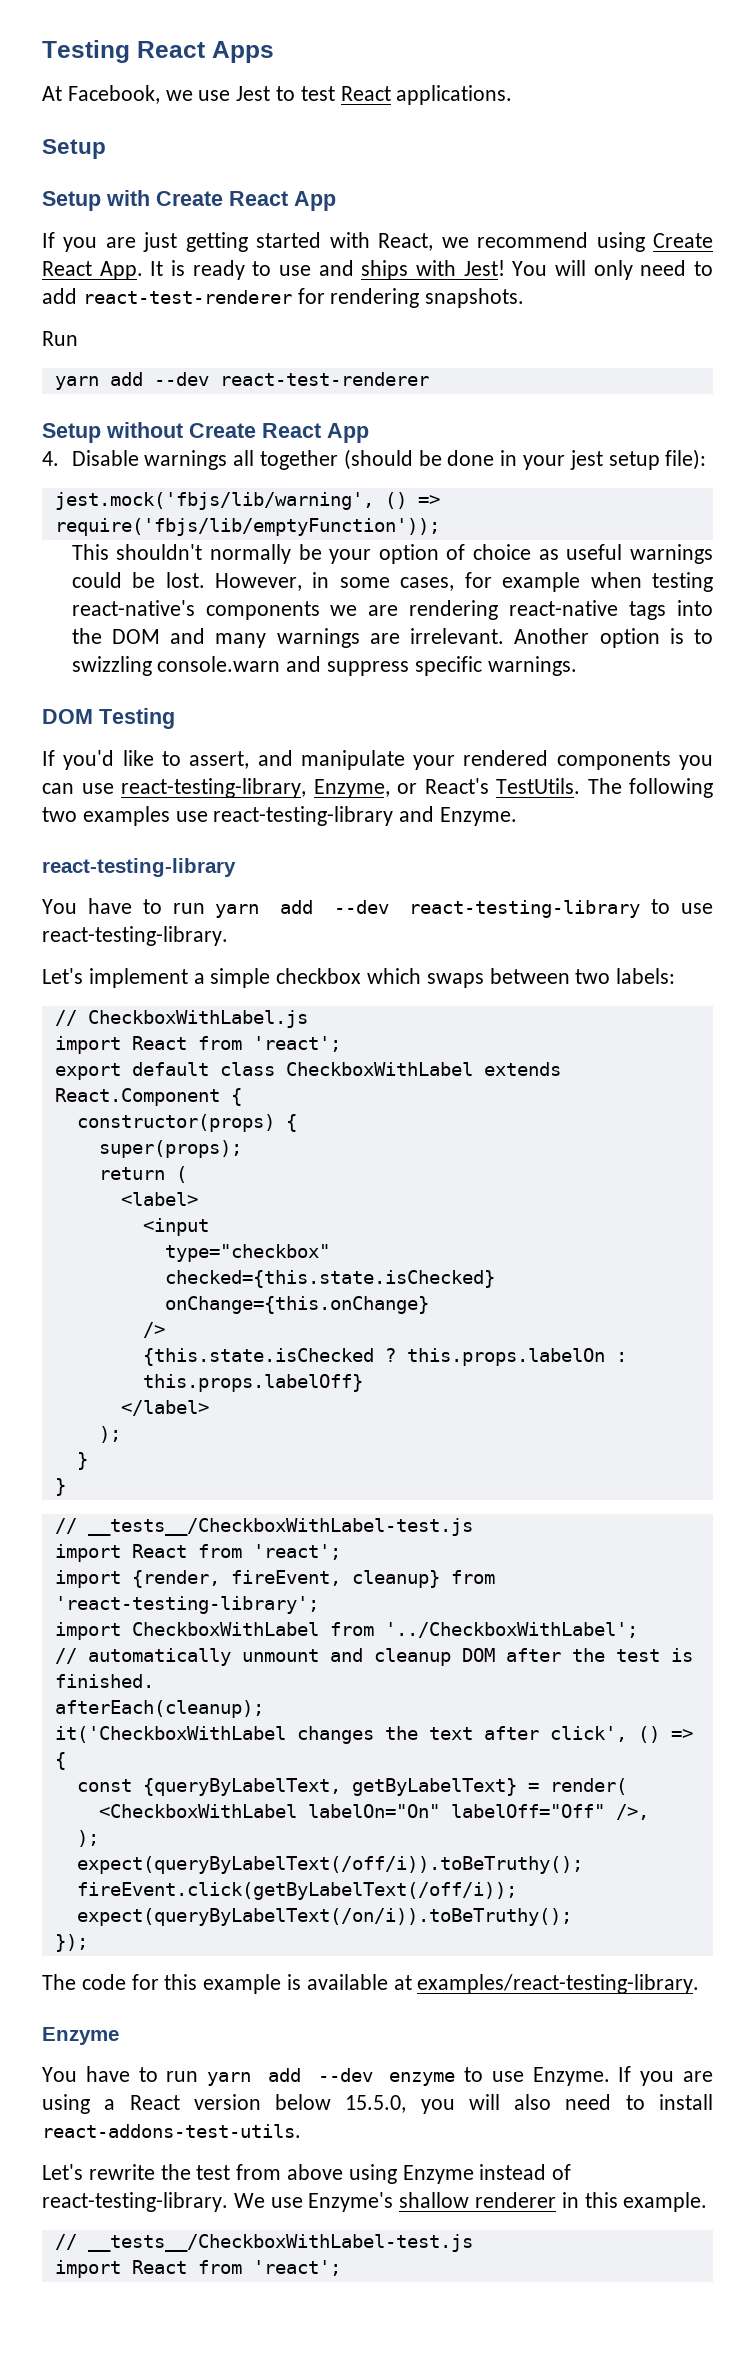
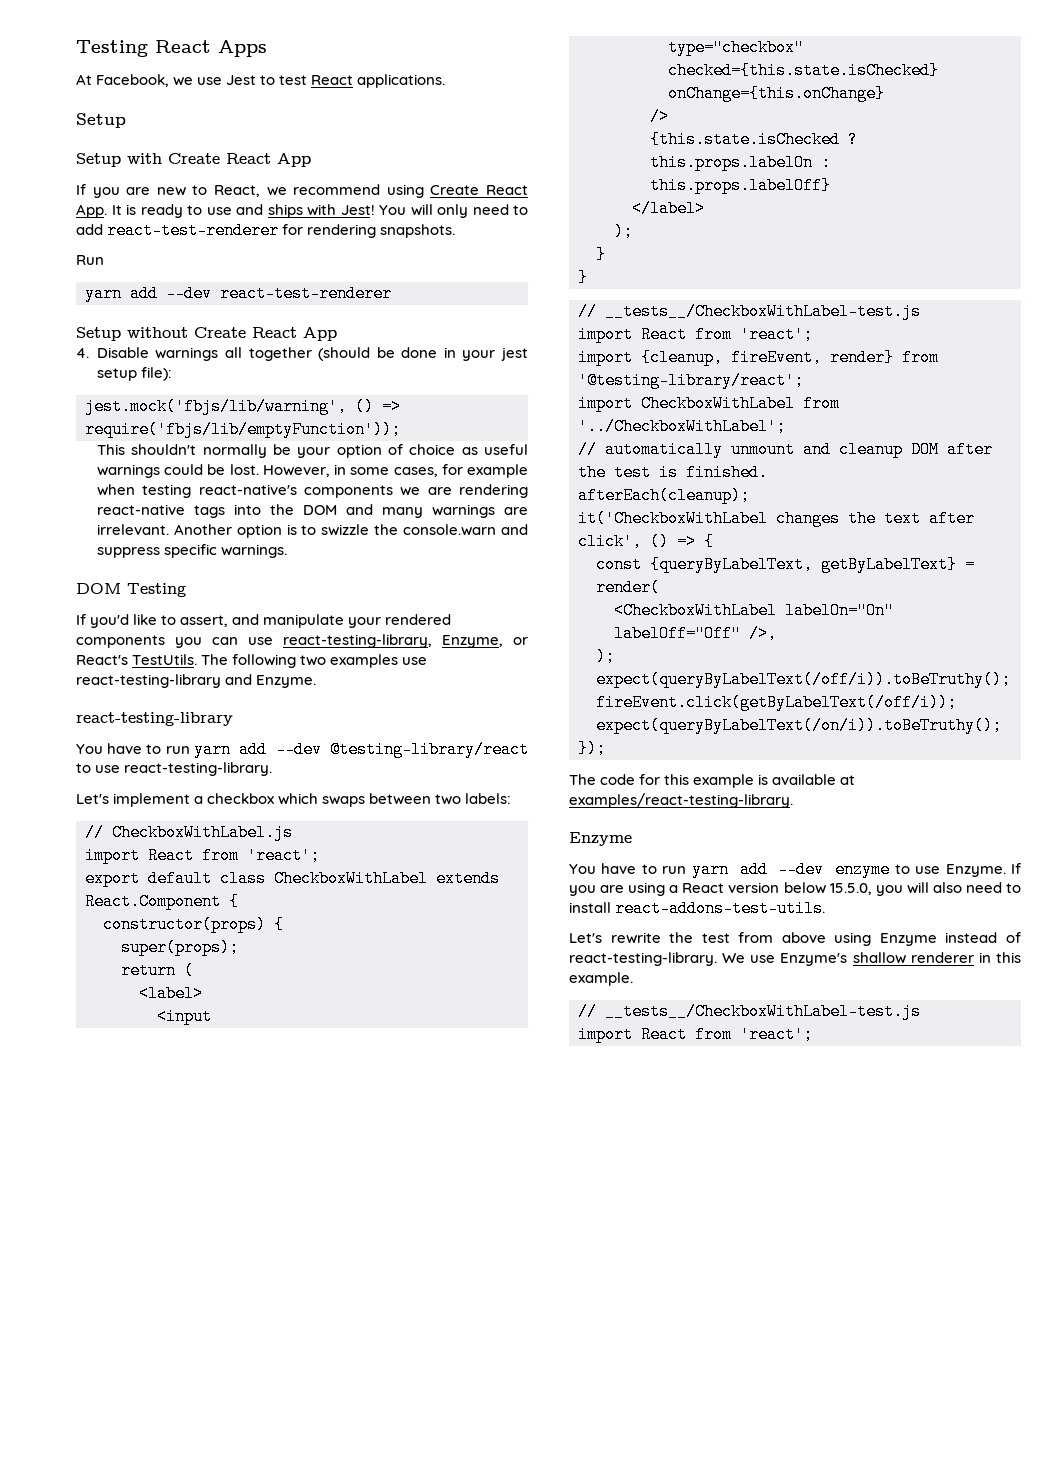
- If you are just getting started with React, we recommend using Create React App. It is ready to use and ships with Jest!
+ If you are new to React, we recommend using Create React App. It is ready to use and ships with Jest!
- Another option is to swizzling console.warn and suppress specific warnings.
+ Another option is to swizzle the console.warn and suppress specific warnings.
- You have to run yarn add --dev react-testing-library to use react-testing-library.
+ You have to run yarn add --dev @testing-library/react to use react-testing-library.
- Let's implement a simple checkbox which swaps between two labels:
+ Let's implement a checkbox which swaps between two labels:
- import {render, fireEvent, cleanup} from 'react-testing-library';
+ import {cleanup, fireEvent, render} from '@testing-library/react';

